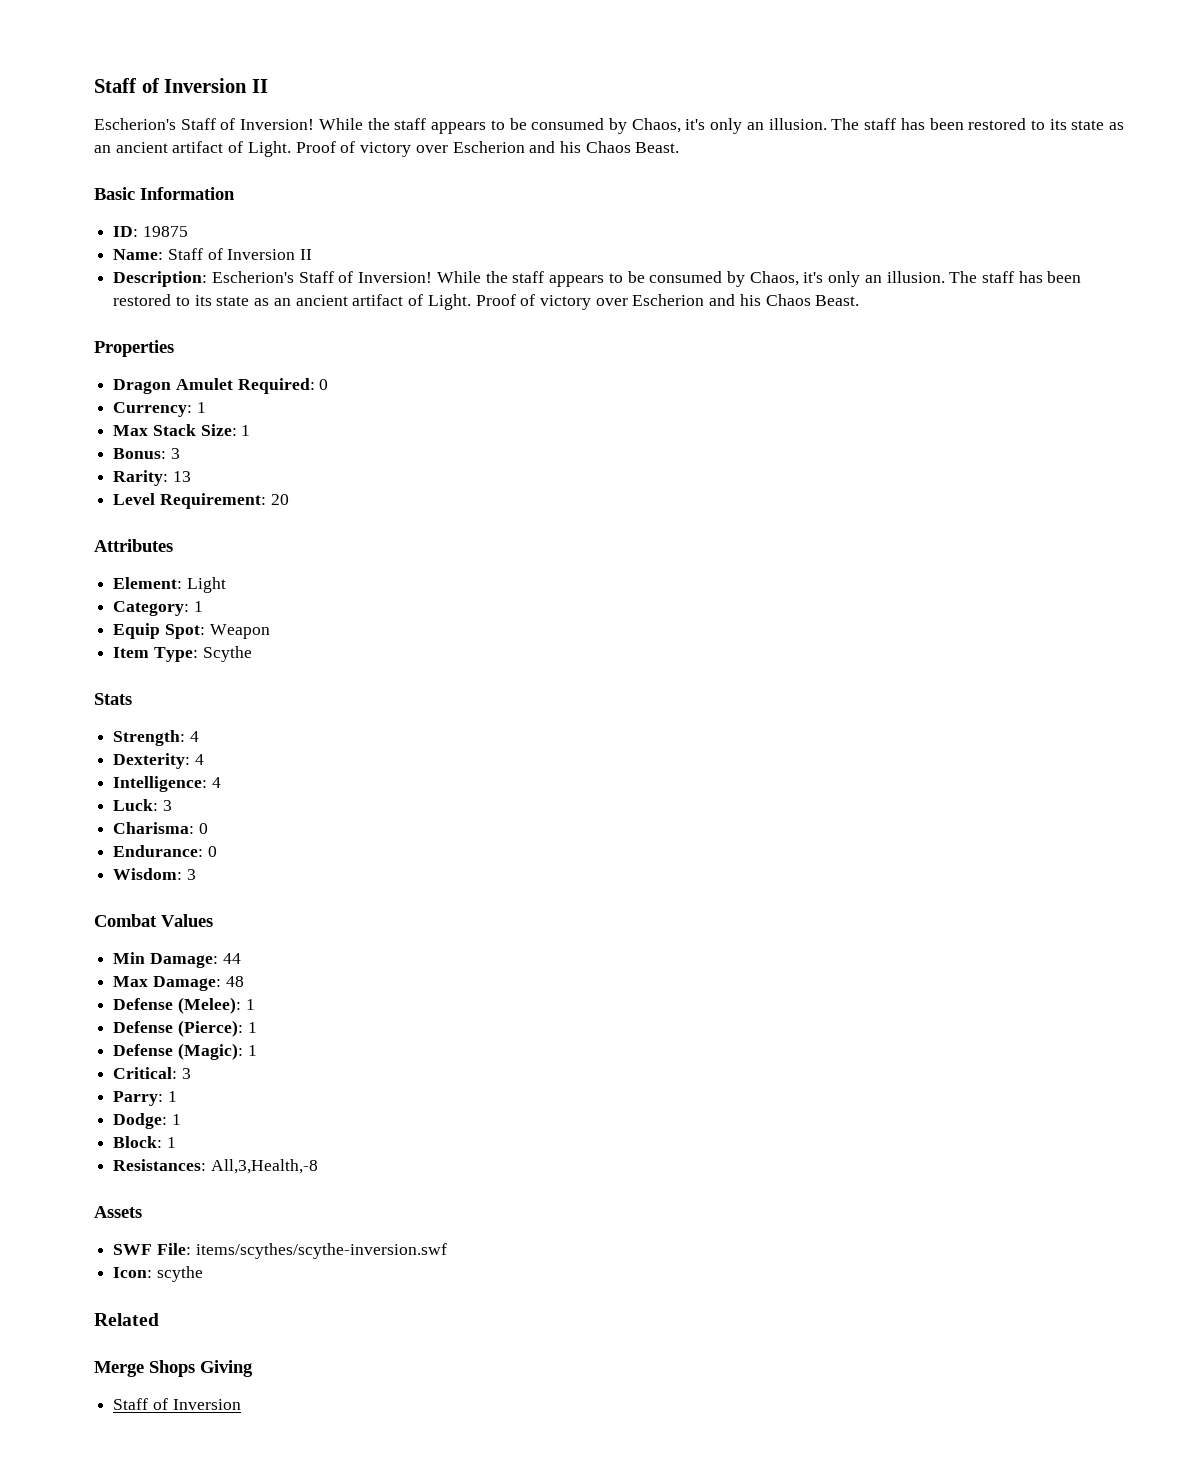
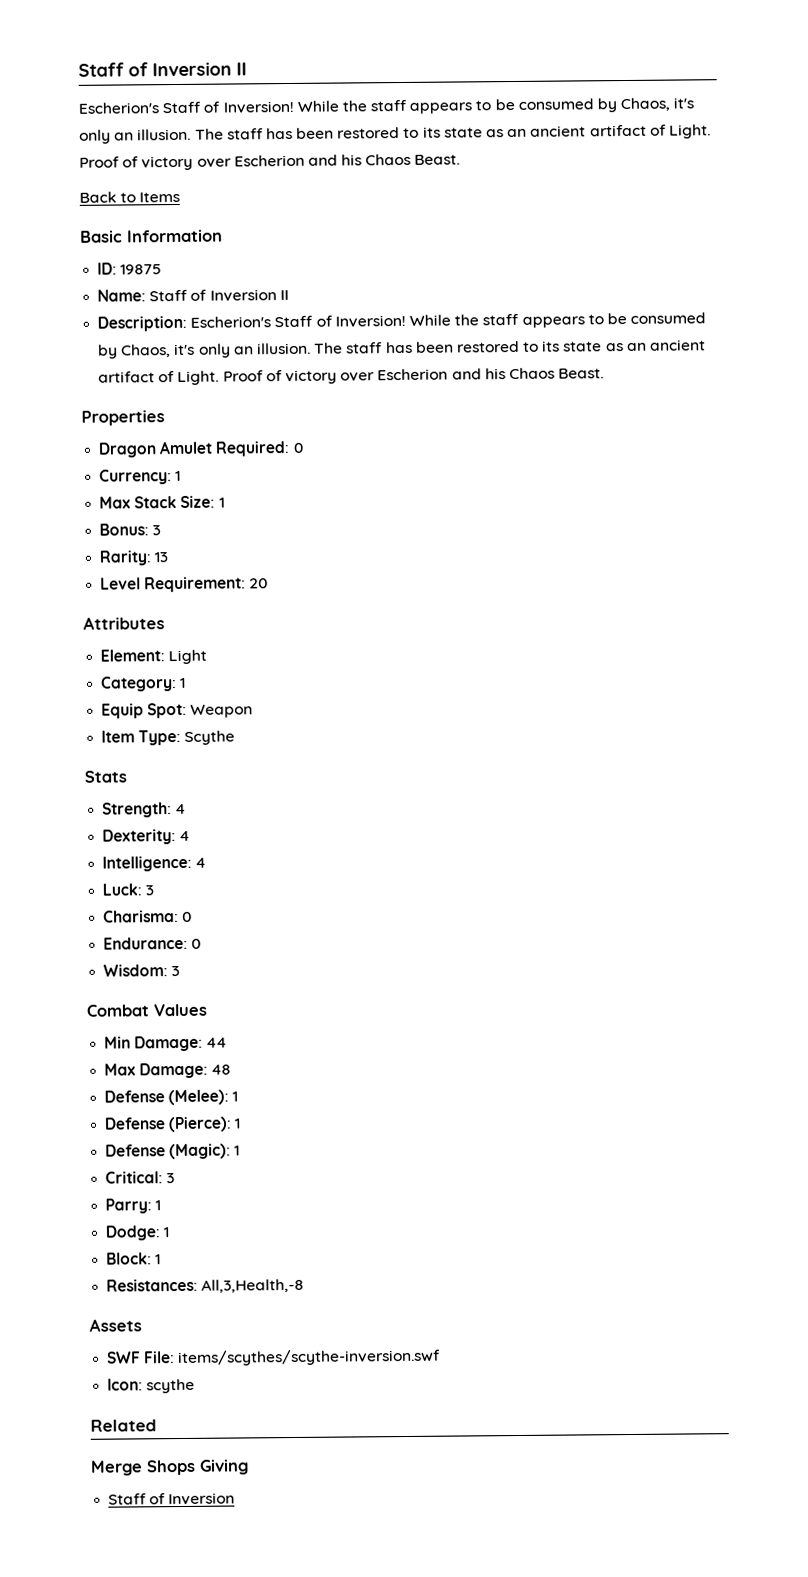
+ Back to Items

